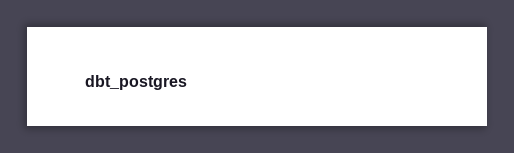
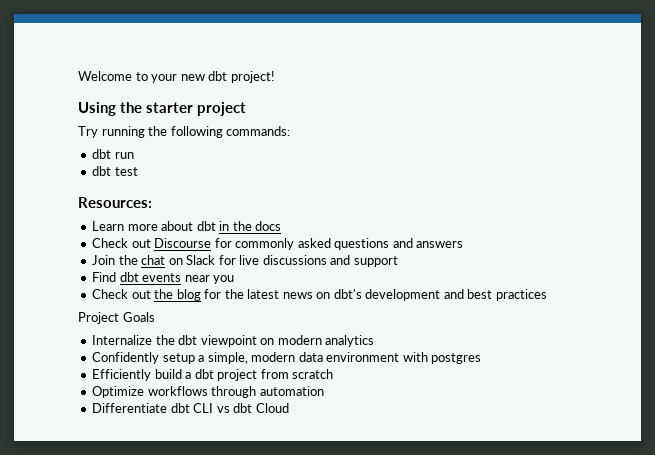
- dbt_postgres
+ Welcome to your new dbt project!
+ Using the starter project
+ Try running the following commands:
+ dbt run
+ dbt test
+ Resources:
+ Learn more about dbt in the docs
+ Check out Discourse for commonly asked questions and answers
+ Join the chat on Slack for live discussions and support
+ Find dbt events near you
+ Check out the blog for the latest news on dbt's development and best practices
+ Project Goals
+ Internalize the dbt viewpoint on modern analytics
+ Confidently setup a simple, modern data environment with postgres
+ Efficiently build a dbt project from scratch
+ Optimize workflows through automation
+ Differentiate dbt CLI vs dbt Cloud

